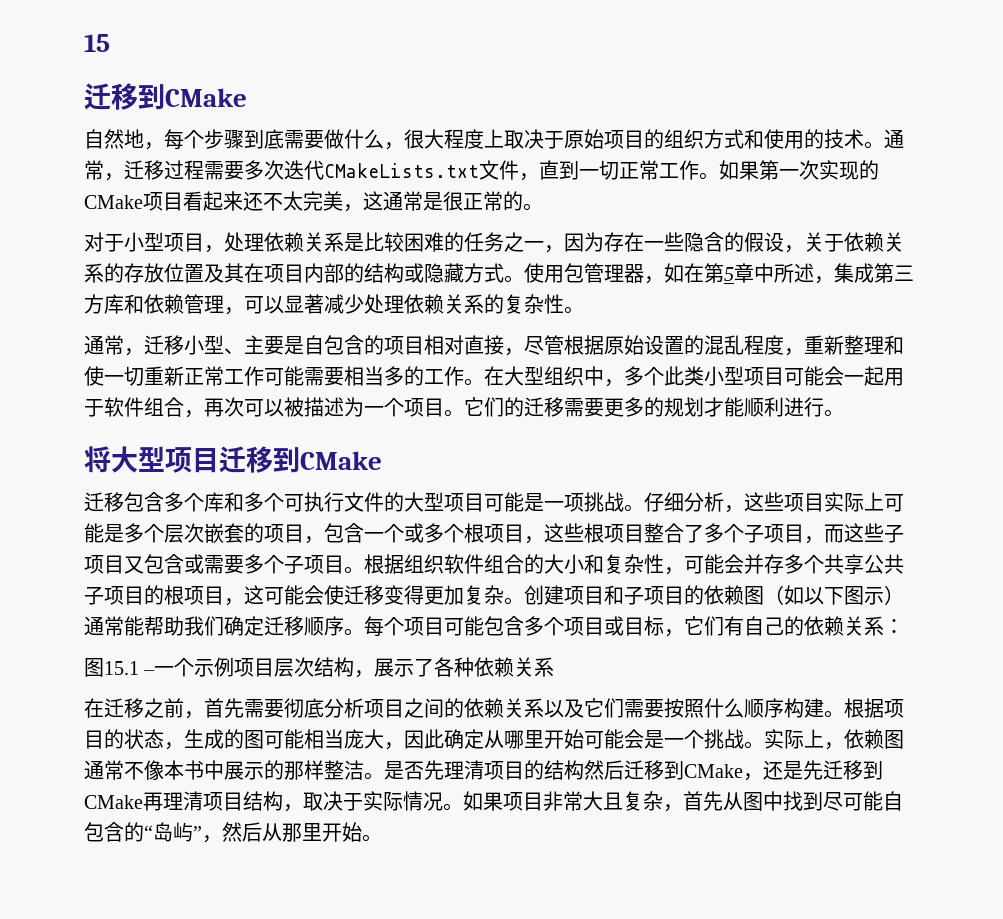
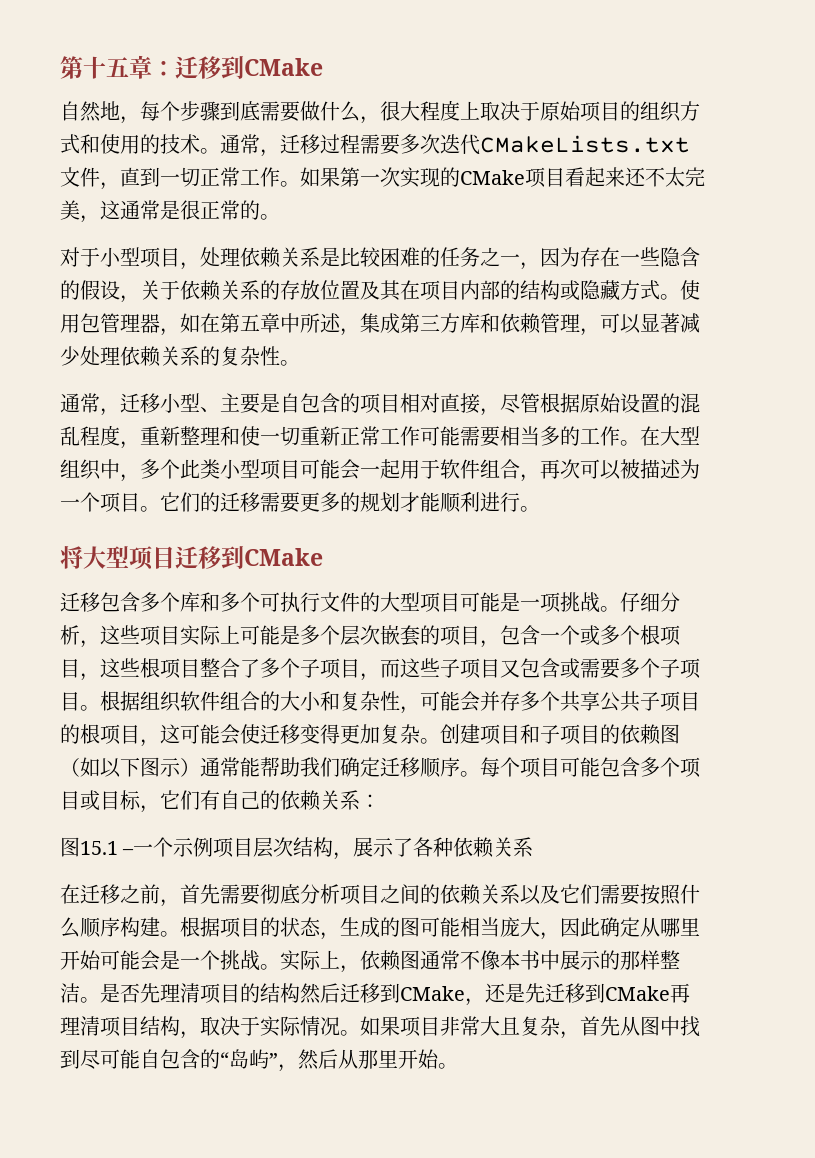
- 15
- 迁移到CMake
+ 第十五章：迁移到CMake
- 使用包管理器，如在第5章中所述，集成第三方库和依赖管理，可以显著减少处理依赖关系的复杂性。
+ 使用包管理器，如在第五章中所述，集成第三方库和依赖管理，可以显著减少处理依赖关系的复杂性。

